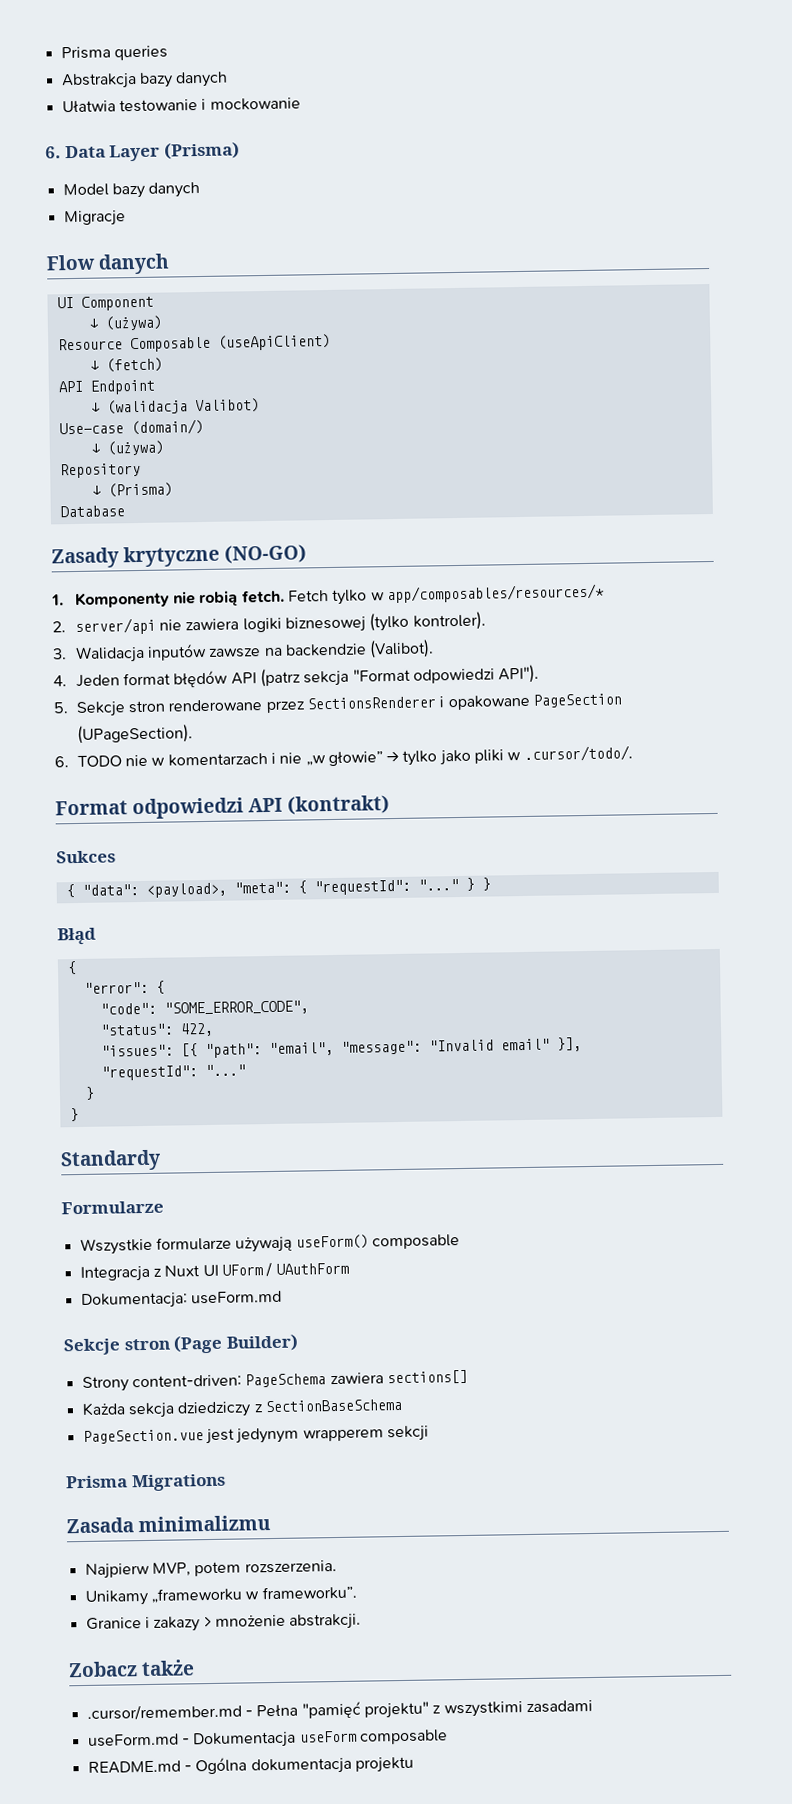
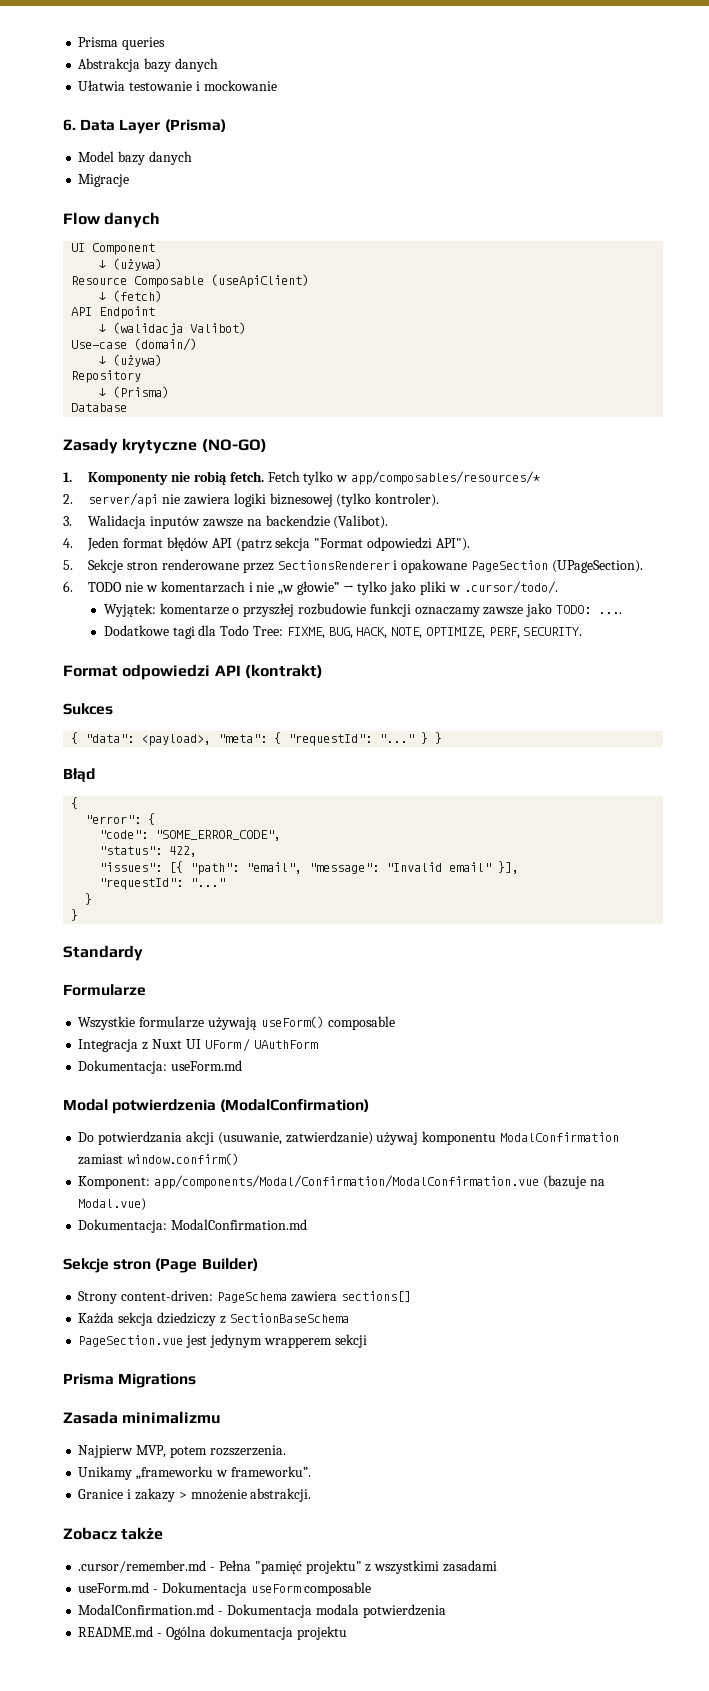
+ Wyjątek: komentarze o przyszłej rozbudowie funkcji oznaczamy zawsze jako TODO: ....
+ Dodatkowe tagi dla Todo Tree: FIXME, BUG, HACK, NOTE, OPTIMIZE, PERF, SECURITY.
+ Modal potwierdzenia (ModalConfirmation)
+ Do potwierdzania akcji (usuwanie, zatwierdzanie) używaj komponentu ModalConfirmation zamiast window.confirm()
+ Komponent: app/components/Modal/Confirmation/ModalConfirmation.vue (bazuje na Modal.vue)
+ Dokumentacja: ModalConfirmation.md
+ ModalConfirmation.md - Dokumentacja modala potwierdzenia

